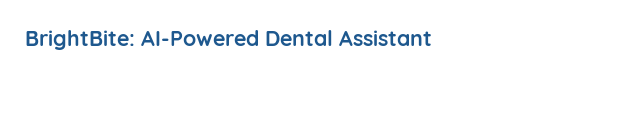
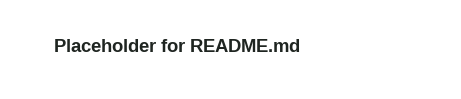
- BrightBite: AI-Powered Dental Assistant
+ Placeholder for README.md

